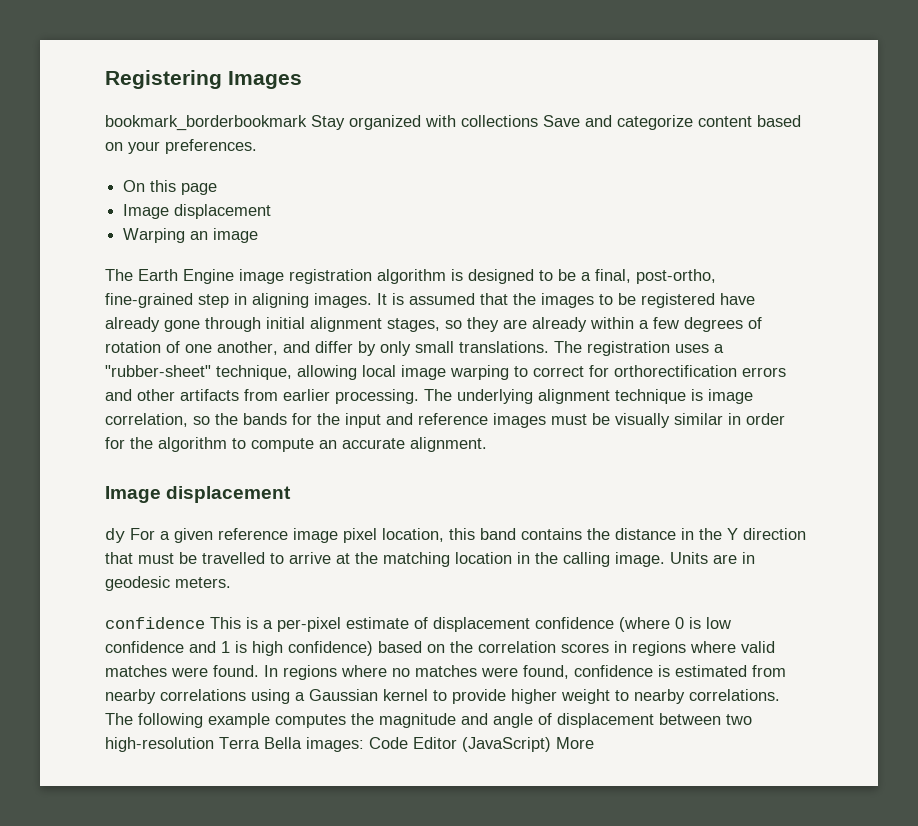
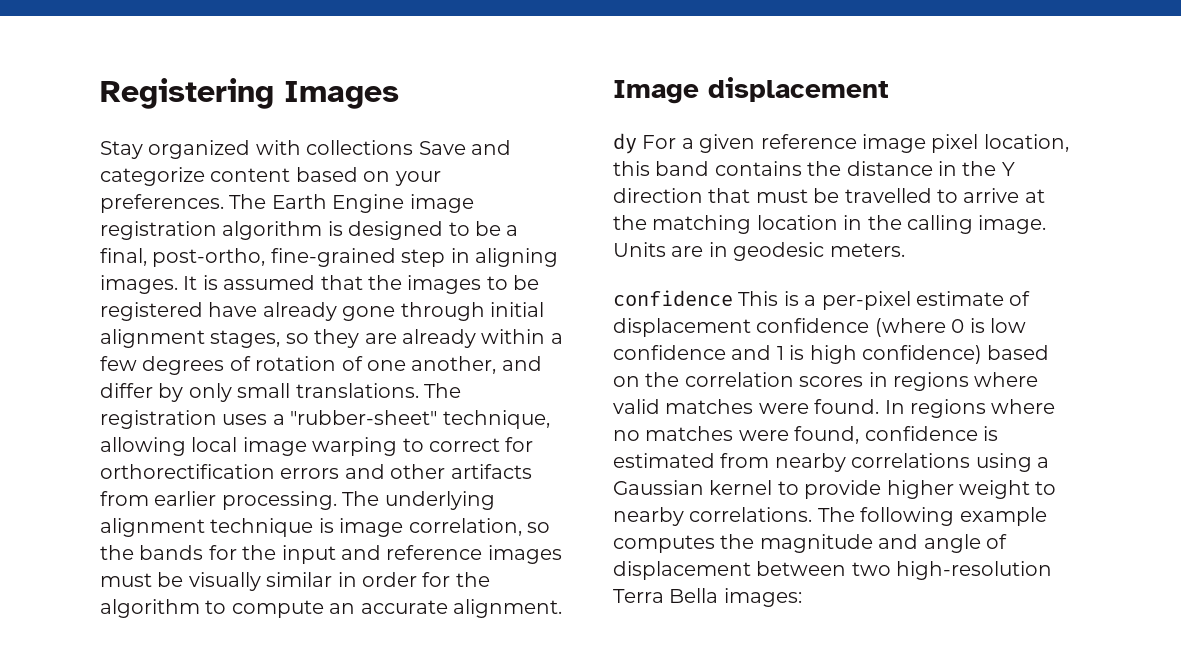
- bookmark_borderbookmark Stay organized with collections Save and categorize content based on your preferences.
- On this page
- Image displacement
- Warping an image
- The Earth Engine image registration algorithm is designed to be a final, post-ortho, fine-grained step in aligning images.
+ Stay organized with collections Save and categorize content based on your preferences. The Earth Engine image registration algorithm is designed to be a final, post-ortho, fine-grained step in aligning images.
- The following example computes the magnitude and angle of displacement between two high-resolution Terra Bella images: Code Editor (JavaScript) More
+ The following example computes the magnitude and angle of displacement between two high-resolution Terra Bella images:

